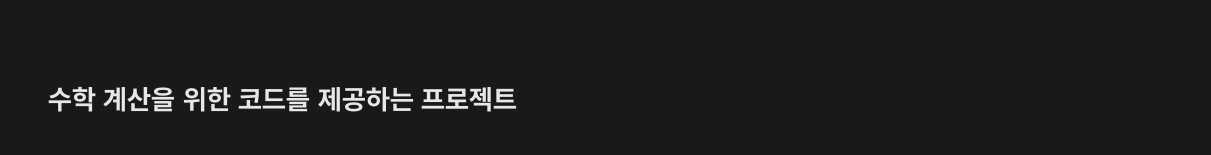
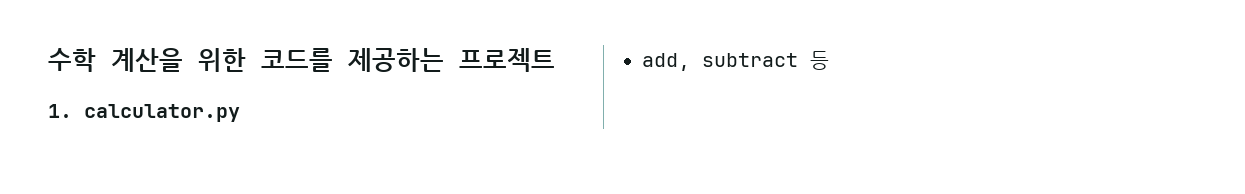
+ 1. calculator.py
+ add, subtract 등

